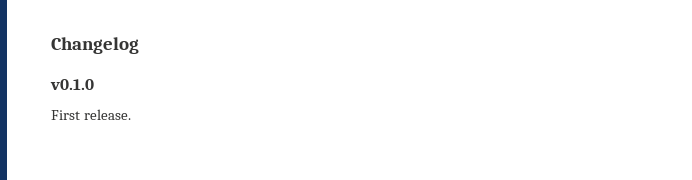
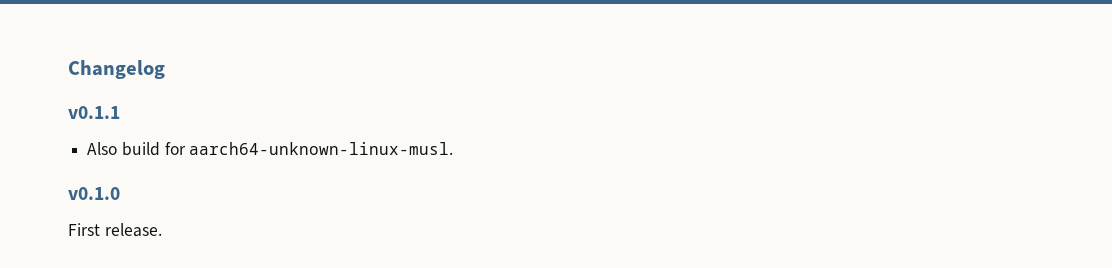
+ v0.1.1
+ Also build for aarch64-unknown-linux-musl.

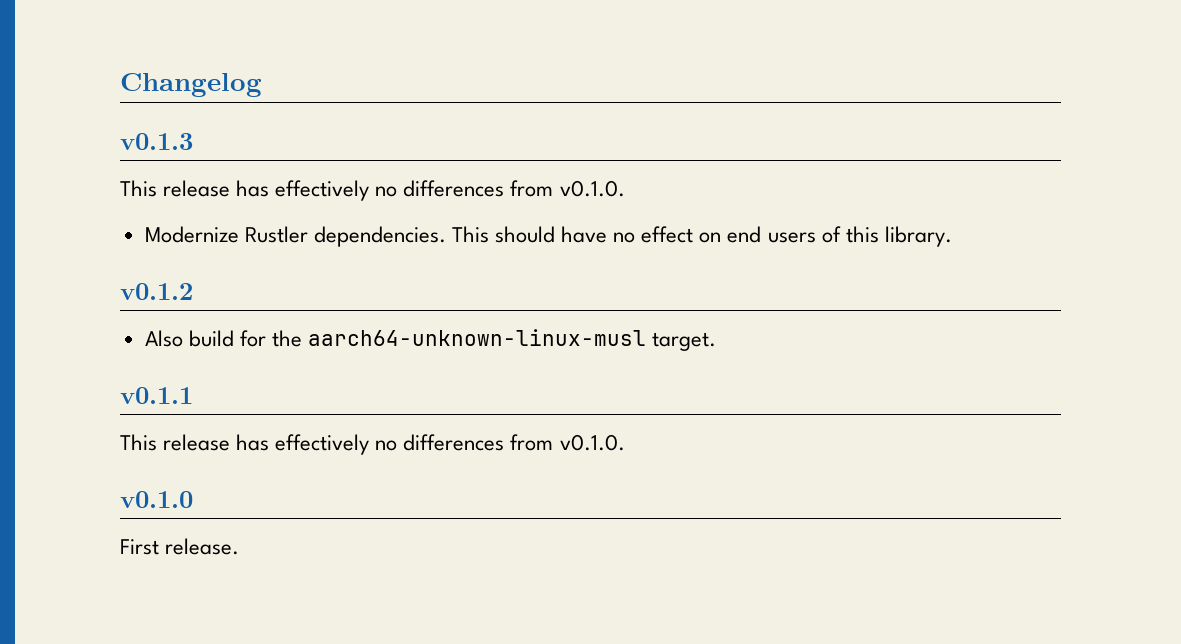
+ v0.1.3
+ This release has effectively no differences from v0.1.0.
+ Modernize Rustler dependencies. This should have no effect on end users of this library.
+ v0.1.2
+ Also build for the aarch64-unknown-linux-musl target.
  v0.1.1
- Also build for aarch64-unknown-linux-musl.
+ This release has effectively no differences from v0.1.0.

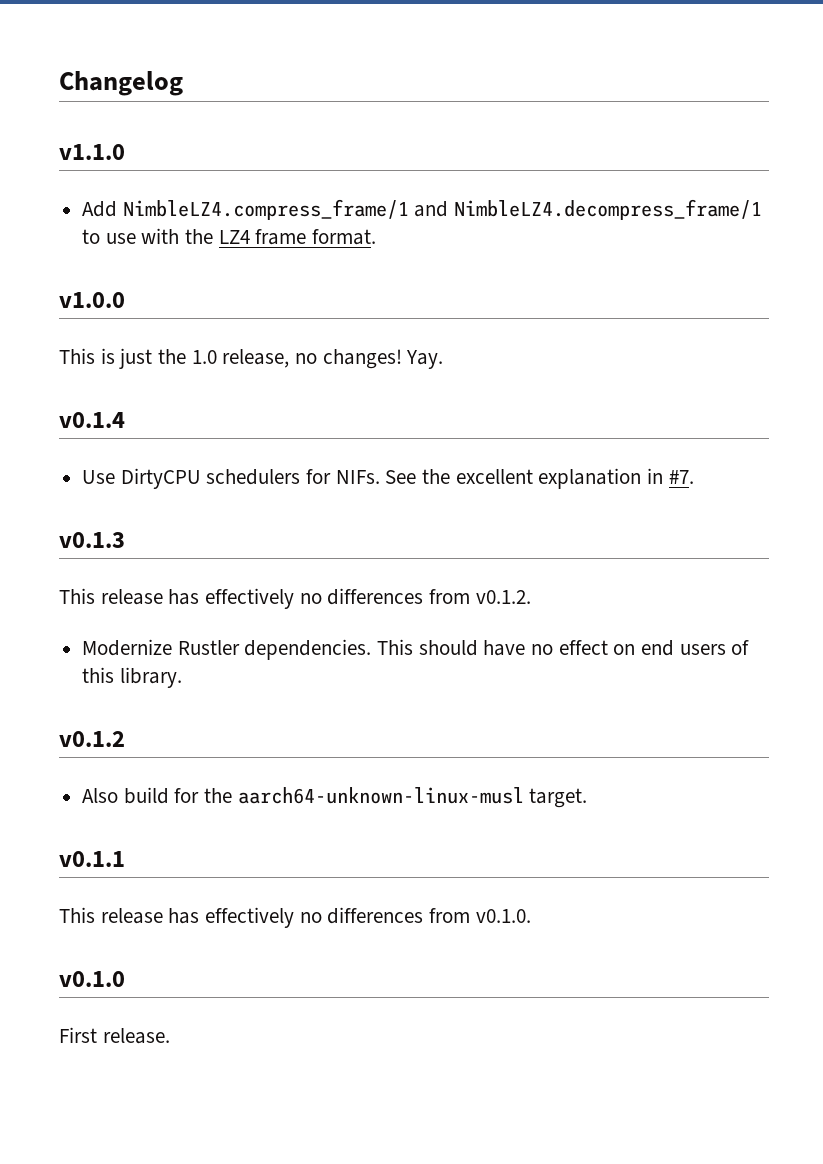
+ v1.1.0
+ Add NimbleLZ4.compress_frame/1 and NimbleLZ4.decompress_frame/1 to use with the LZ4 frame format.
+ v1.0.0
+ This is just the 1.0 release, no changes! Yay.
+ v0.1.4
+ Use DirtyCPU schedulers for NIFs. See the excellent explanation in #7.
  v0.1.3
- This release has effectively no differences from v0.1.0.
+ This release has effectively no differences from v0.1.2.

